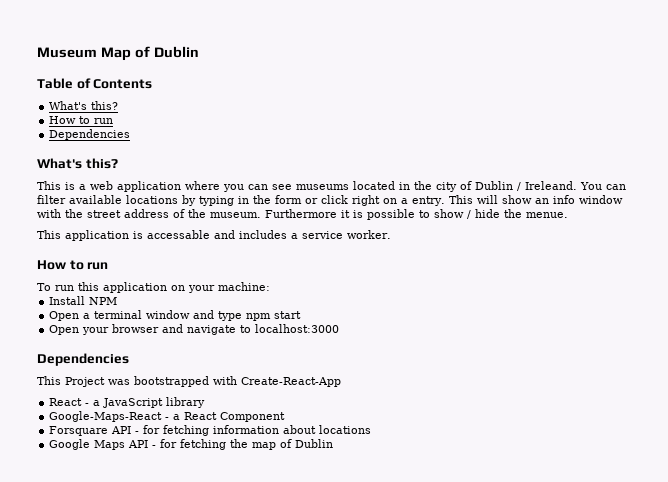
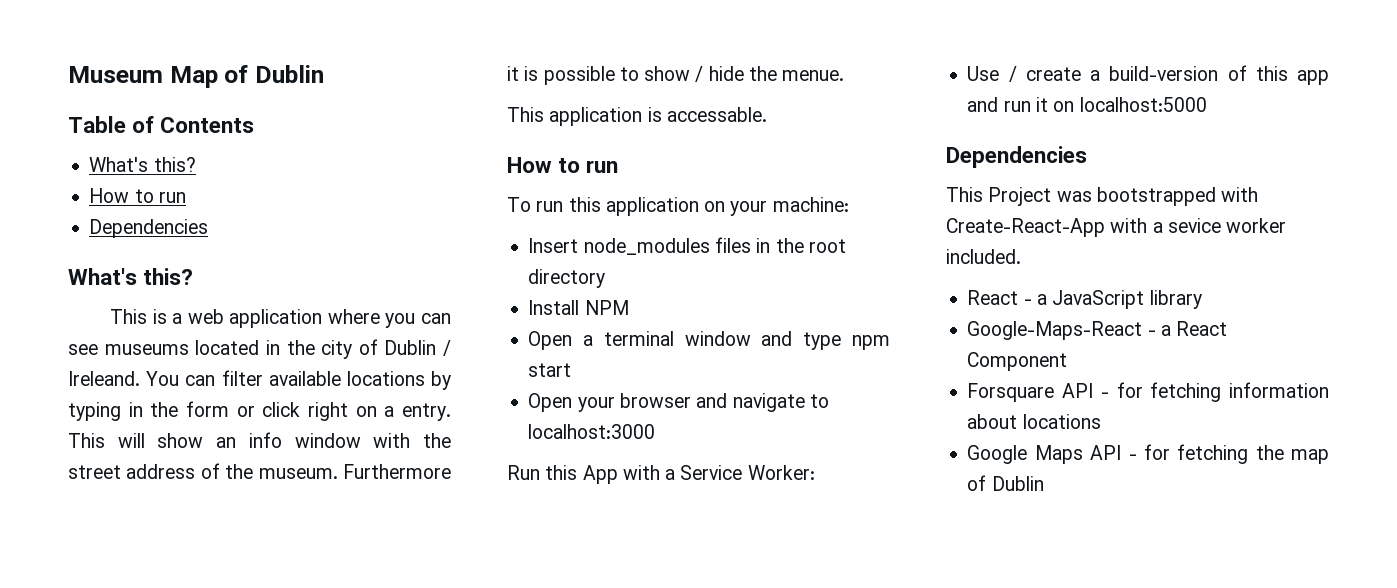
- This application is accessable and includes a service worker.
+ This application is accessable.
+ Insert node_modules files in the root directory
+ Run this App with a Service Worker:
+ Use / create a build-version of this app and run it on localhost:5000
- This Project was bootstrapped with Create-React-App
+ This Project was bootstrapped with Create-React-App with a sevice worker included.

